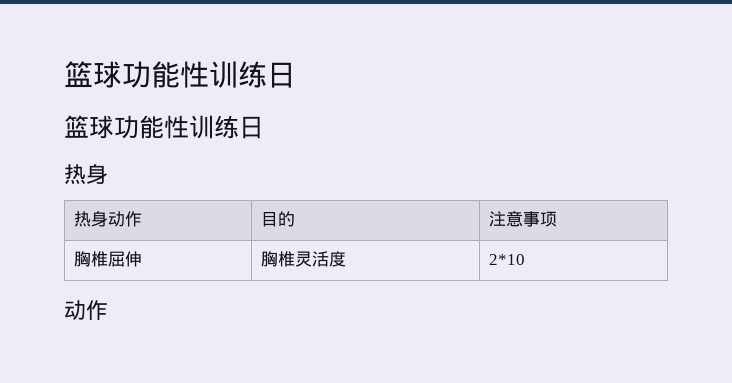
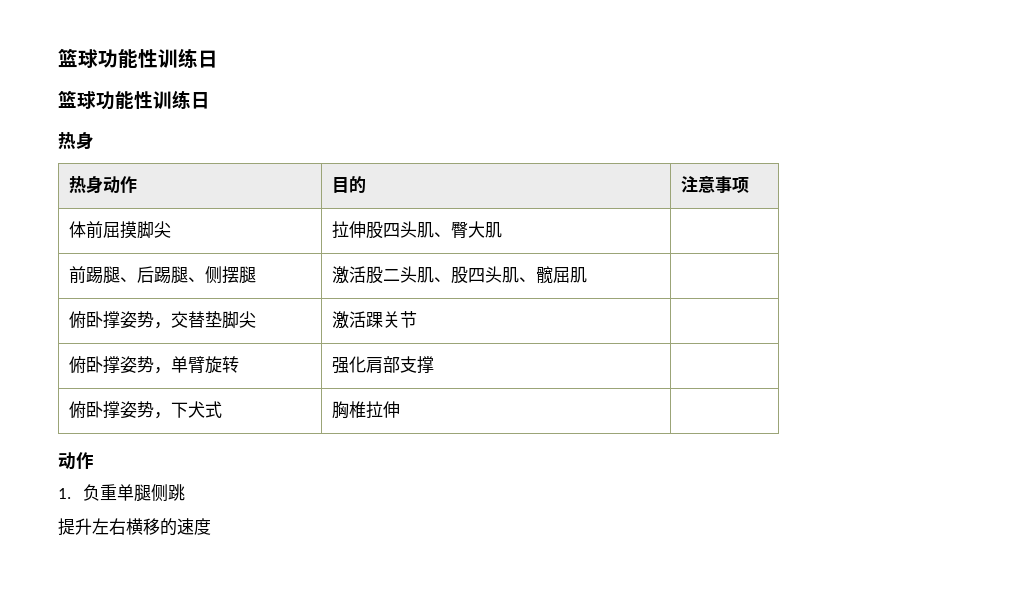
- 胸椎屈伸 | 胸椎灵活度 | 2*10
+ 体前屈摸脚尖 | 拉伸股四头肌、臀大肌 |
+ 前踢腿、后踢腿、侧摆腿 | 激活股二头肌、股四头肌、髋屈肌 |
+ 俯卧撑姿势，交替垫脚尖 | 激活踝关节 |
+ 俯卧撑姿势，单臂旋转 | 强化肩部支撑 |
+ 俯卧撑姿势，下犬式 | 胸椎拉伸 |
  动作
+ 1.负重单腿侧跳
+ 提升左右横移的速度

